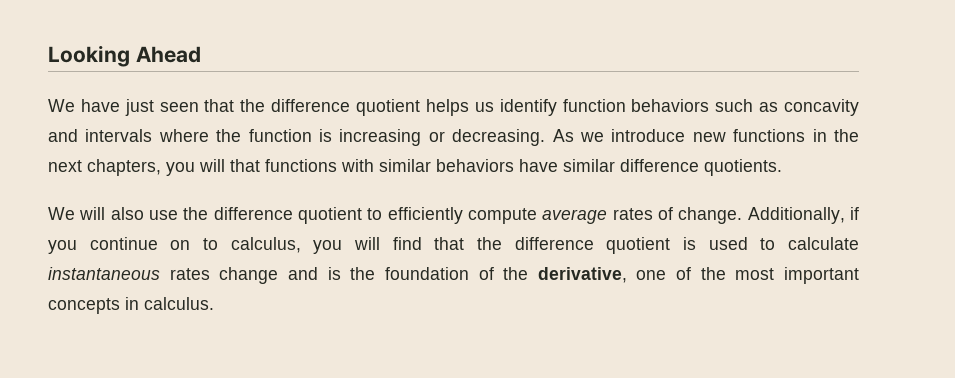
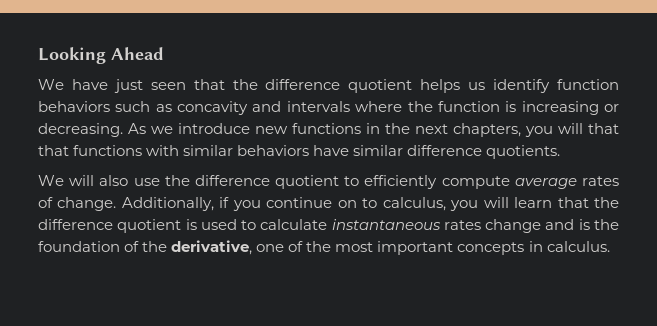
- As we introduce new functions in the next chapters, you will that functions with similar behaviors have similar difference quotients.
+ As we introduce new functions in the next chapters, you will that that functions with similar behaviors have similar difference quotients.
- Additionally, if you continue on to calculus, you will find that the difference quotient is used to calculate instantaneous rates change and is the foundation of the derivative, one of the most important concepts in calculus.
+ Additionally, if you continue on to calculus, you will learn that the difference quotient is used to calculate instantaneous rates change and is the foundation of the derivative, one of the most important concepts in calculus.

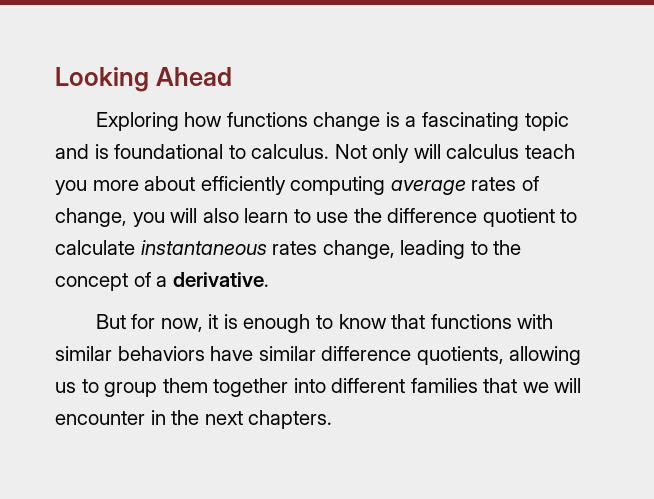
- We have just seen that the difference quotient helps us identify function behaviors such as concavity and intervals where the function is increasing or decreasing. As we introduce new functions in the next chapters, you will that that functions with similar behaviors have similar difference quotients.
- We will also use the difference quotient to efficiently compute average rates of change. Additionally, if you continue on to calculus, you will learn that the difference quotient is used to calculate instantaneous rates change and is the foundation of the derivative, one of the most important concepts in calculus.
+ Exploring how functions change is a fascinating topic and is foundational to calculus. Not only will calculus teach you more about efficiently computing average rates of change, you will also learn to use the difference quotient to calculate instantaneous rates change, leading to the concept of a derivative.
+ But for now, it is enough to know that functions with similar behaviors have similar difference quotients, allowing us to group them together into different families that we will encounter in the next chapters.

